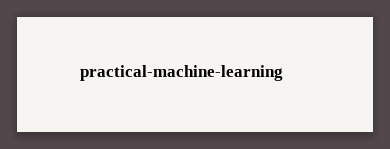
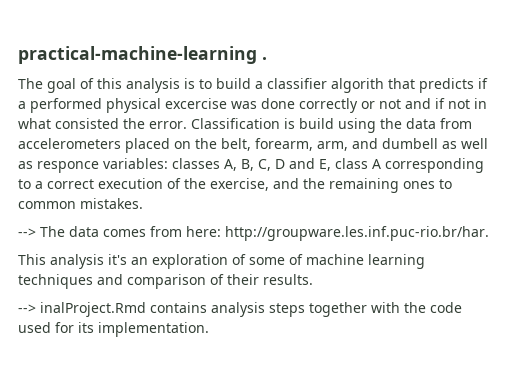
- practical-machine-learning
+ practical-machine-learning .
+ The goal of this analysis is to build a classifier algorith that predicts if a performed physical excercise was done correctly or not and if not in what consisted the error. Classification is build using the data from accelerometers placed on the belt, forearm, arm, and dumbell as well as responce variables: classes A, B, C, D and E, class A corresponding to a correct execution of the exercise, and the remaining ones to common mistakes.
+ --> The data comes from here: http://groupware.les.inf.puc-rio.br/har.
+ This analysis it's an exploration of some of machine learning techniques and comparison of their results.
+ --> inalProject.Rmd contains analysis steps together with the code used for its implementation.

